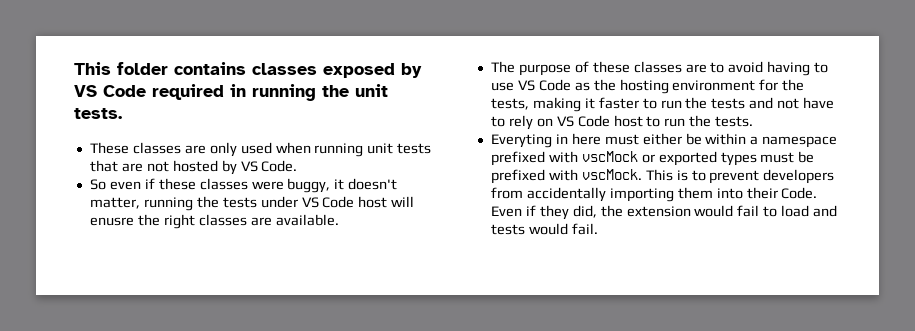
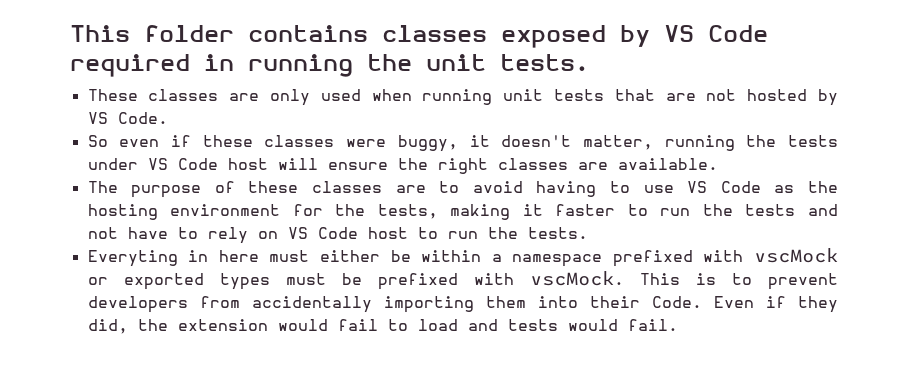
- So even if these classes were buggy, it doesn't matter, running the tests under VS Code host will enusre the right classes are available.
+ So even if these classes were buggy, it doesn't matter, running the tests under VS Code host will ensure the right classes are available.

